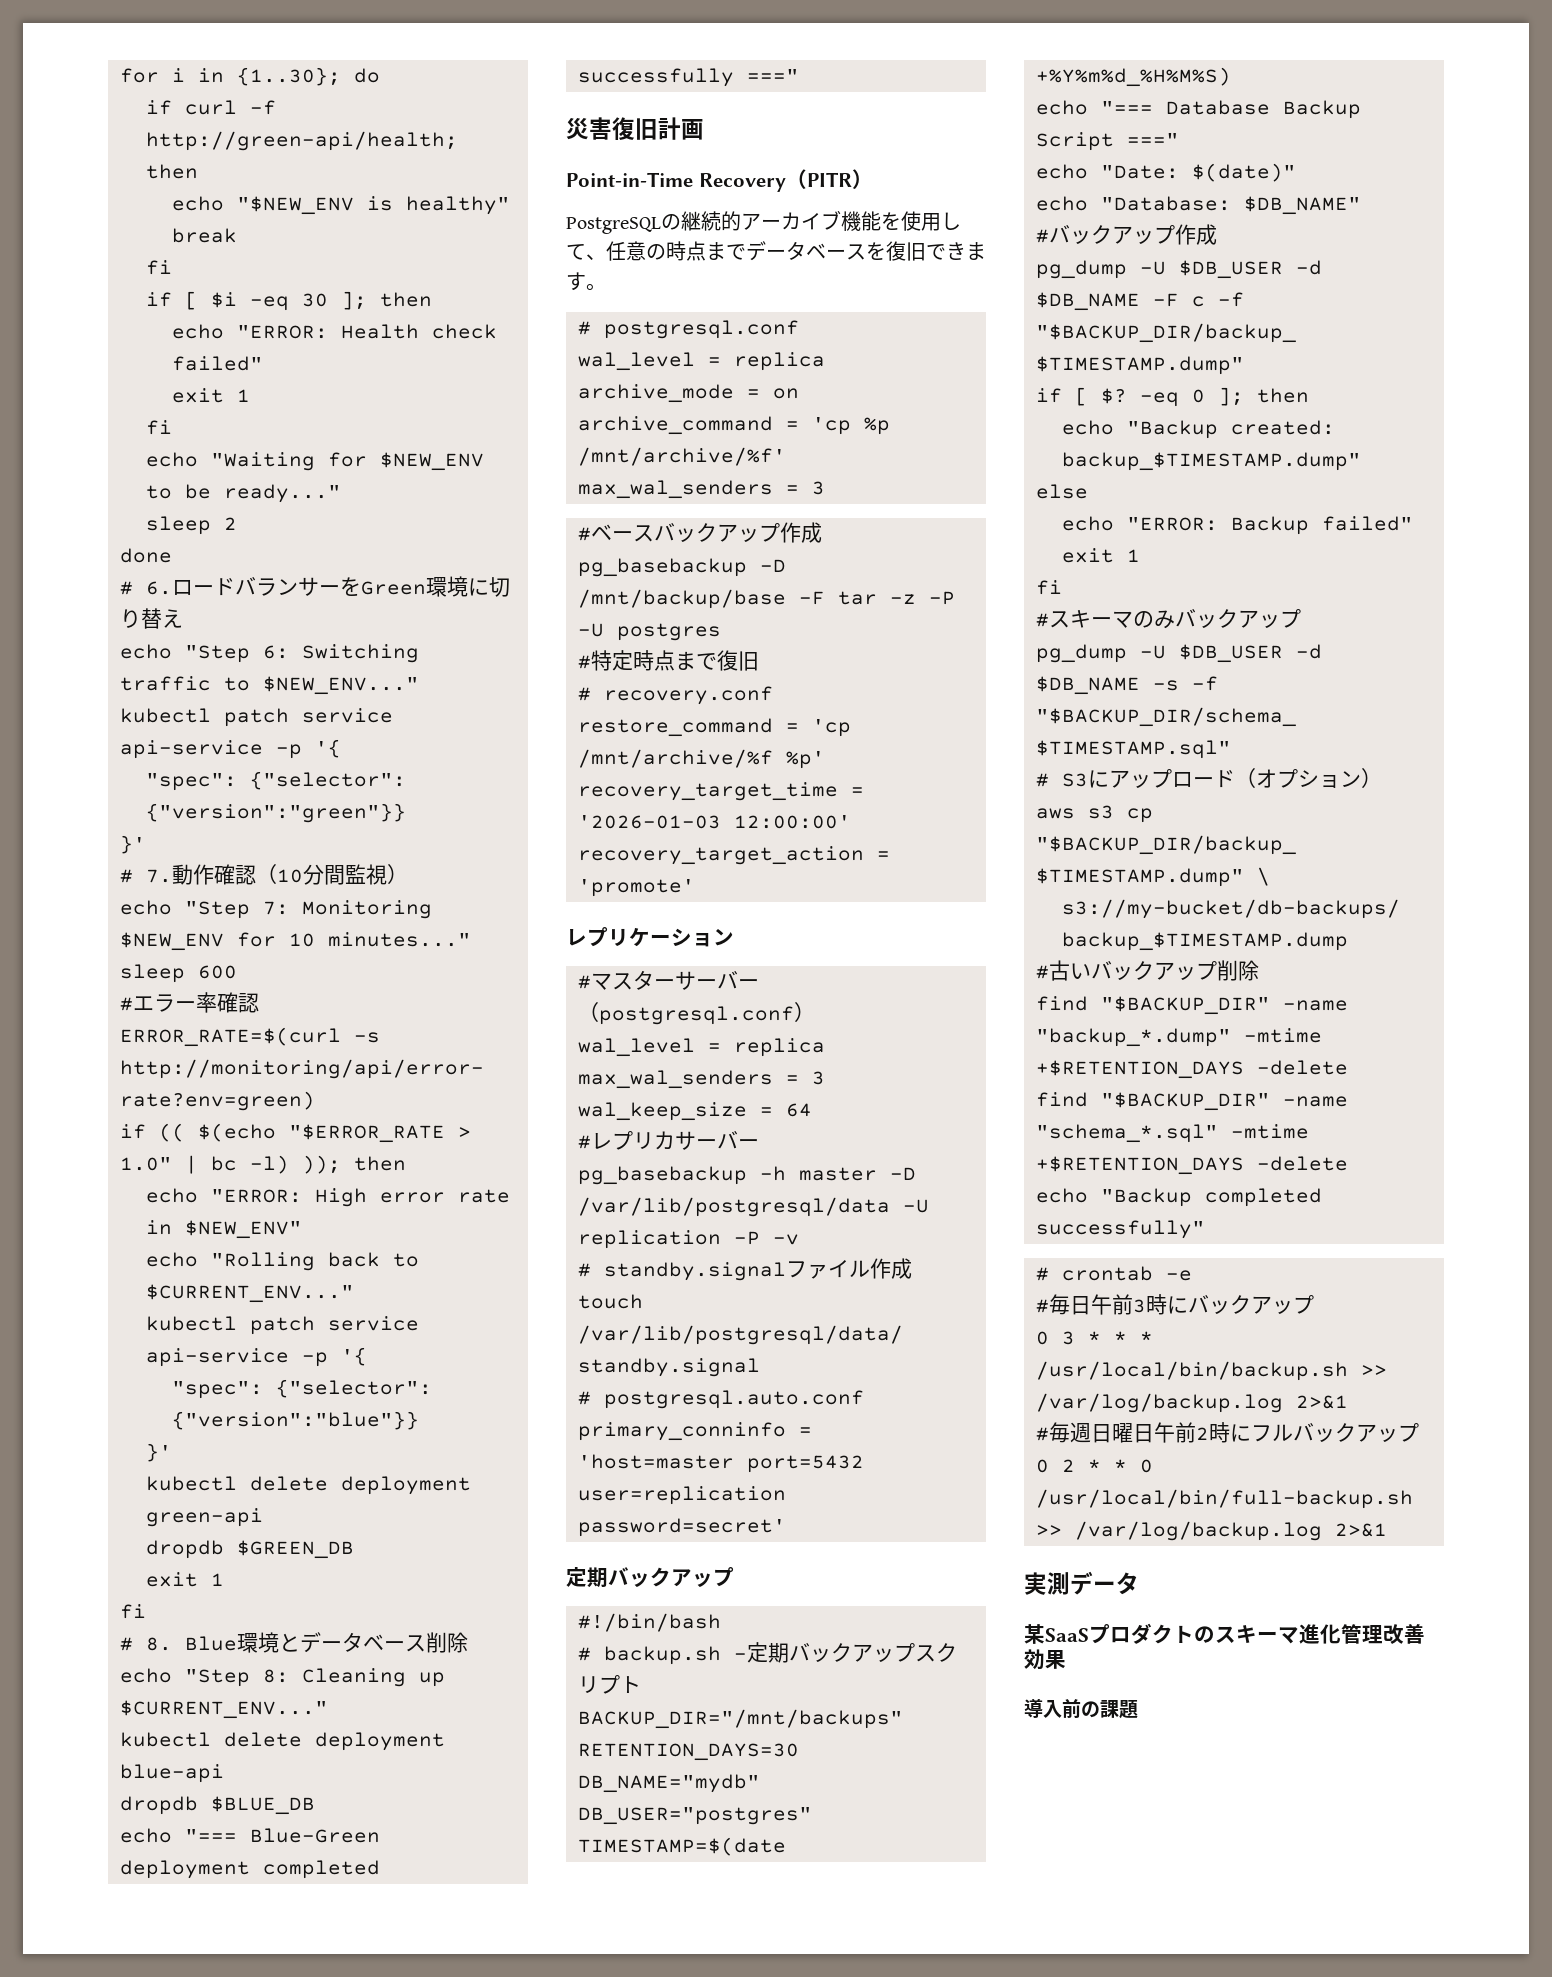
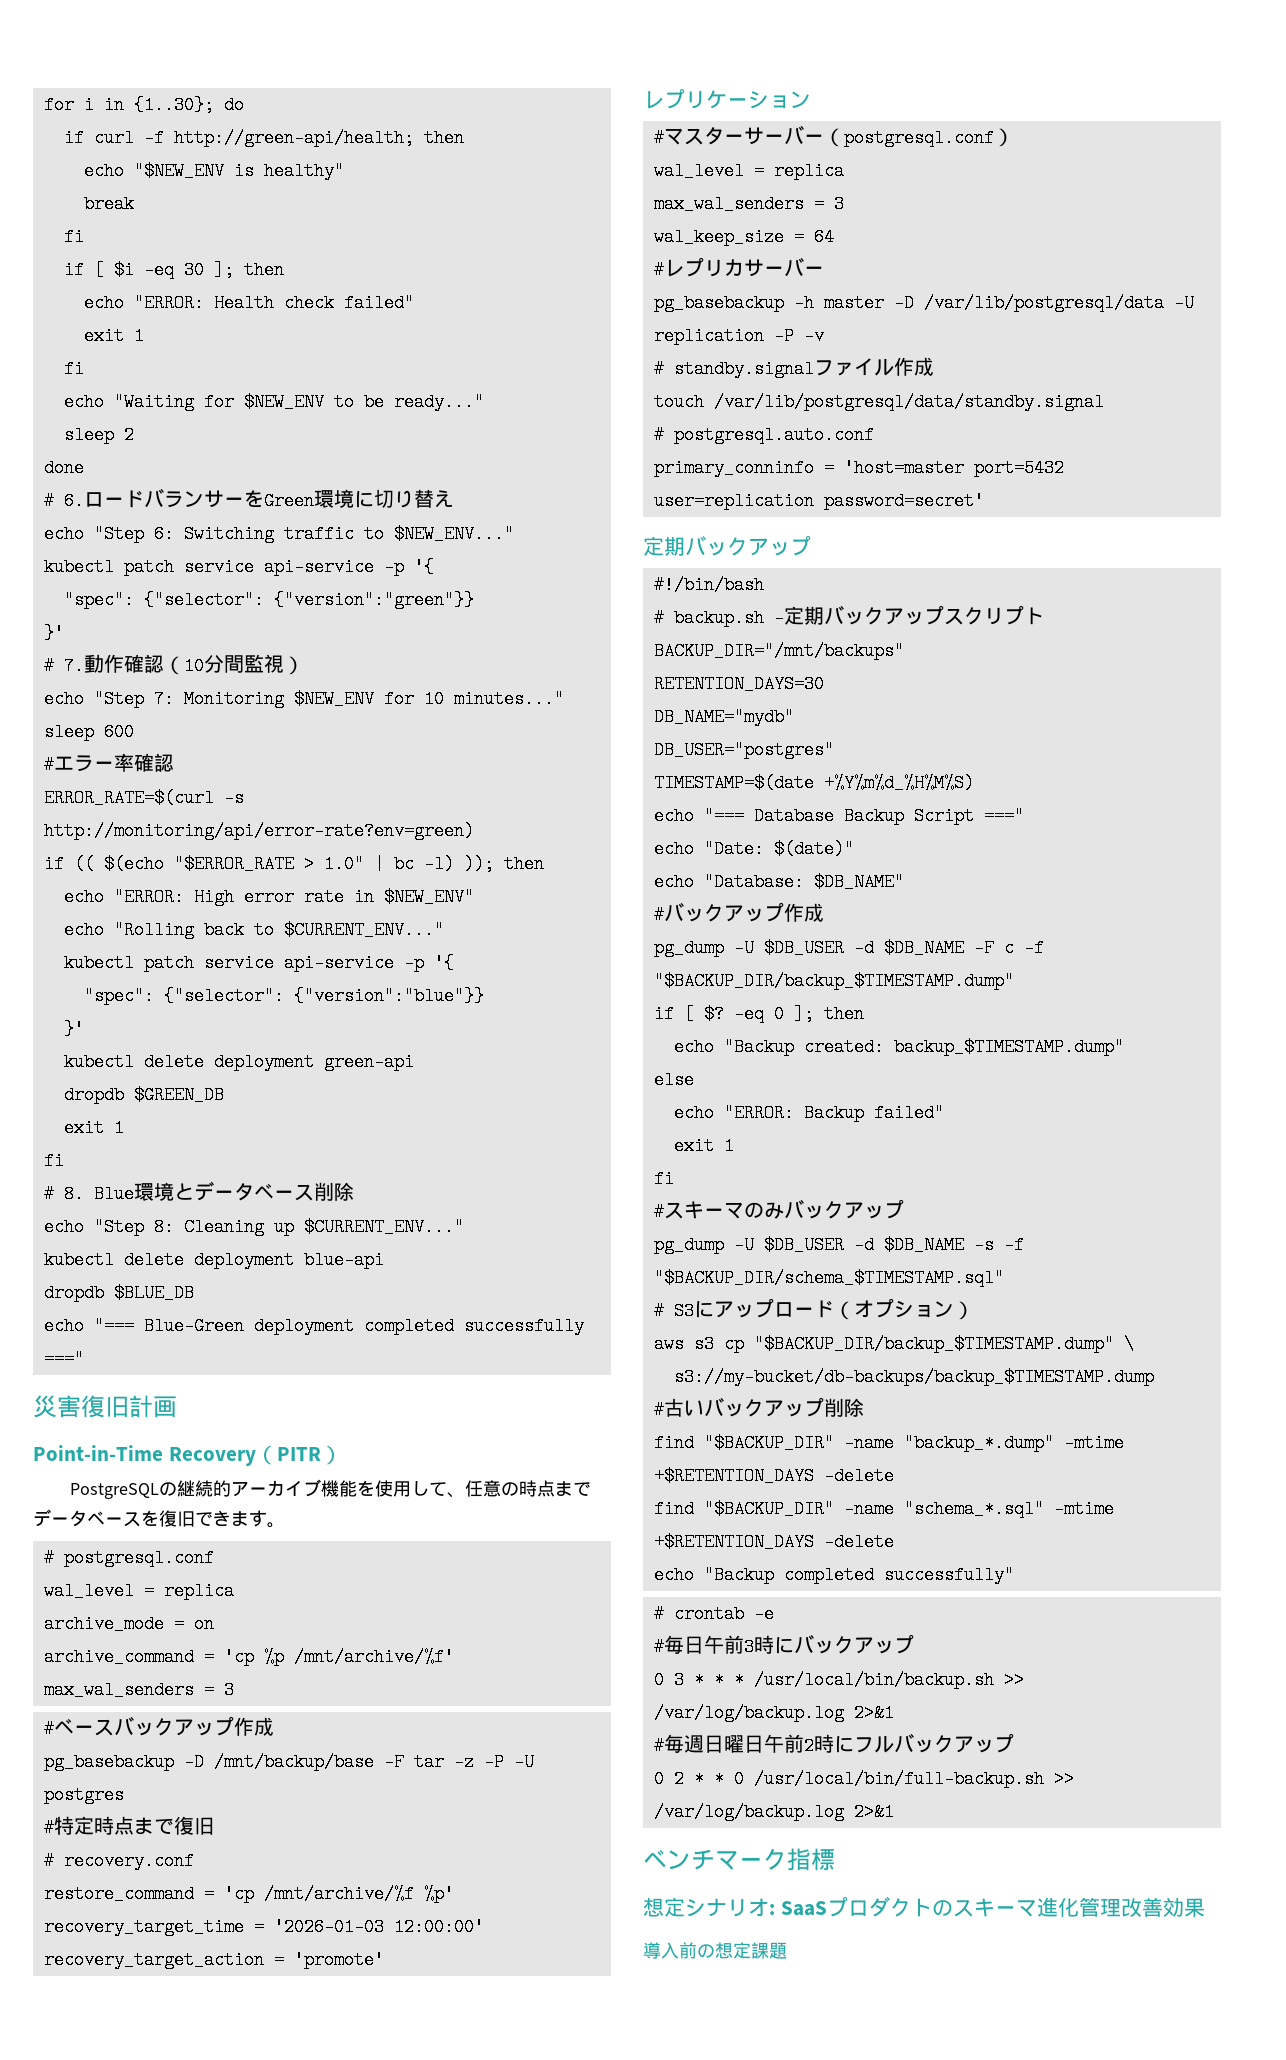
- 実測データ
- 某SaaSプロダクトのスキーマ進化管理改善効果
+ ベンチマーク指標
+ 想定シナリオ: SaaSプロダクトのスキーマ進化管理改善効果
- 導入前の課題
+ 導入前の想定課題

